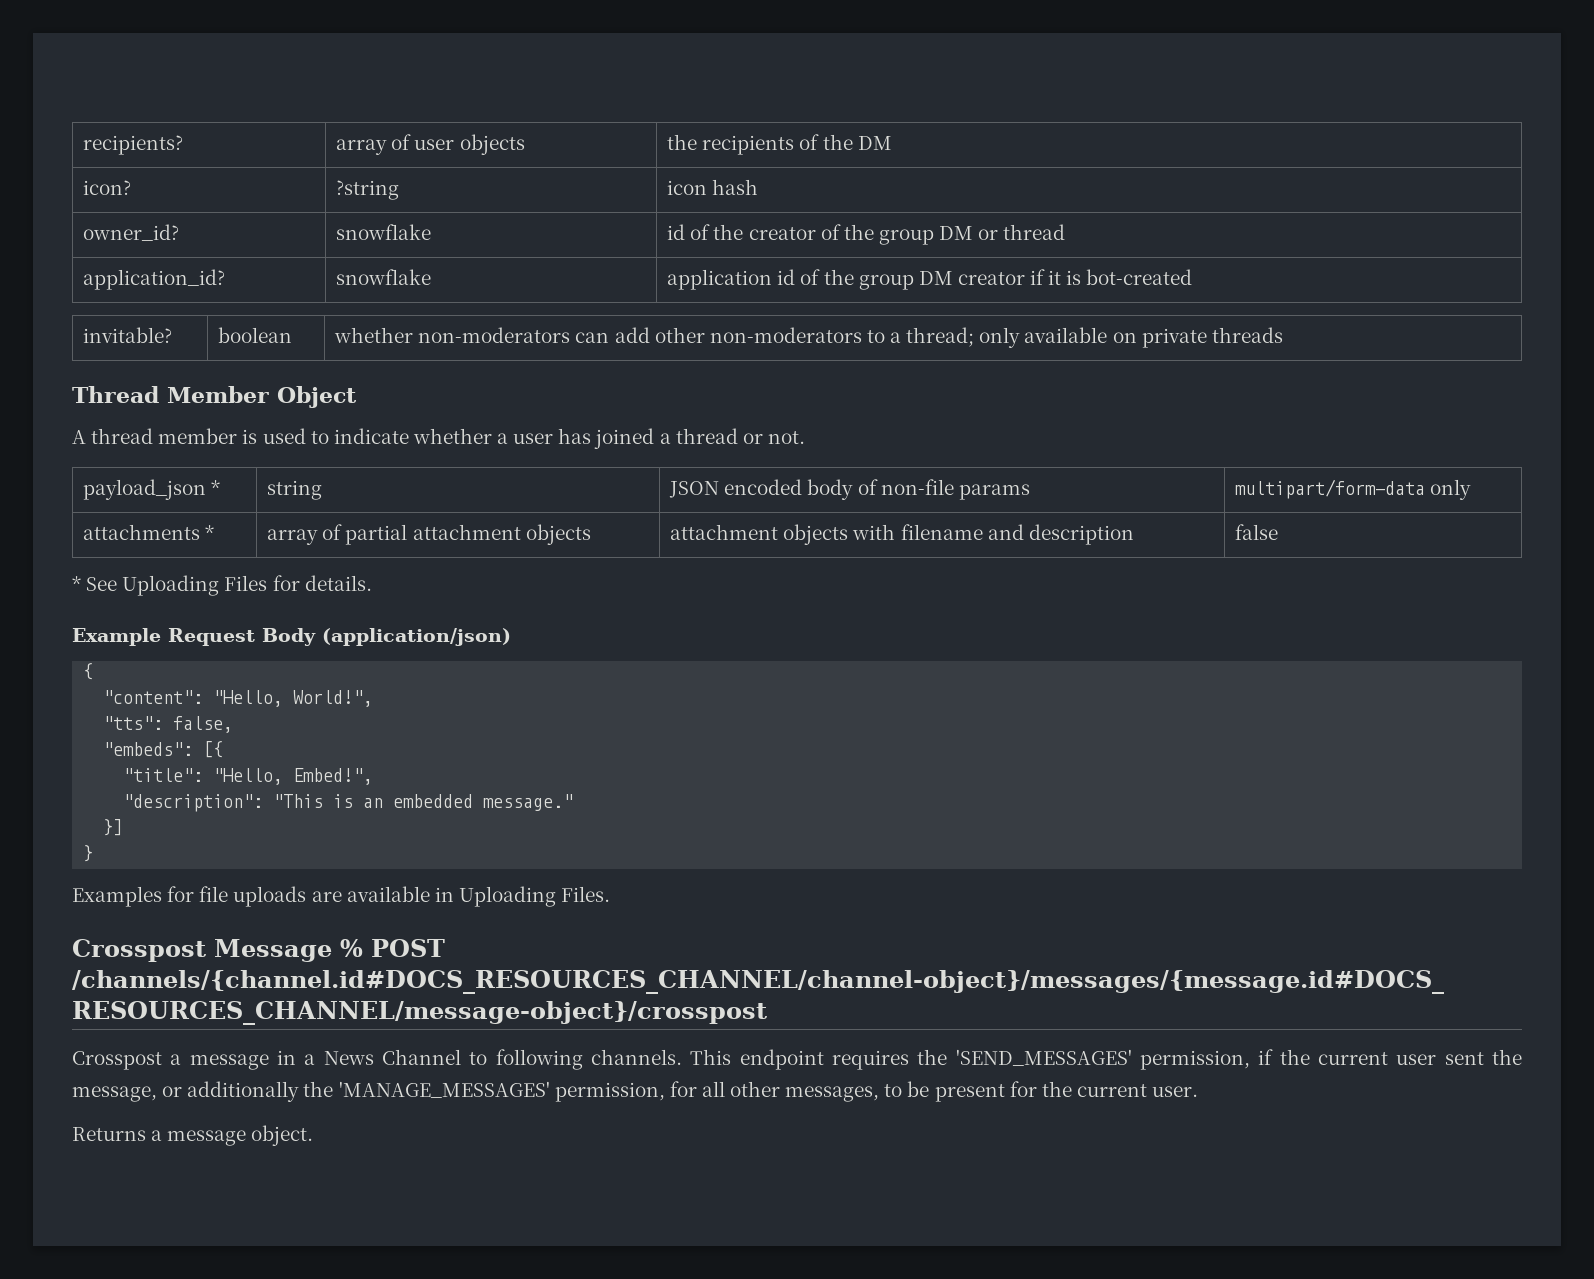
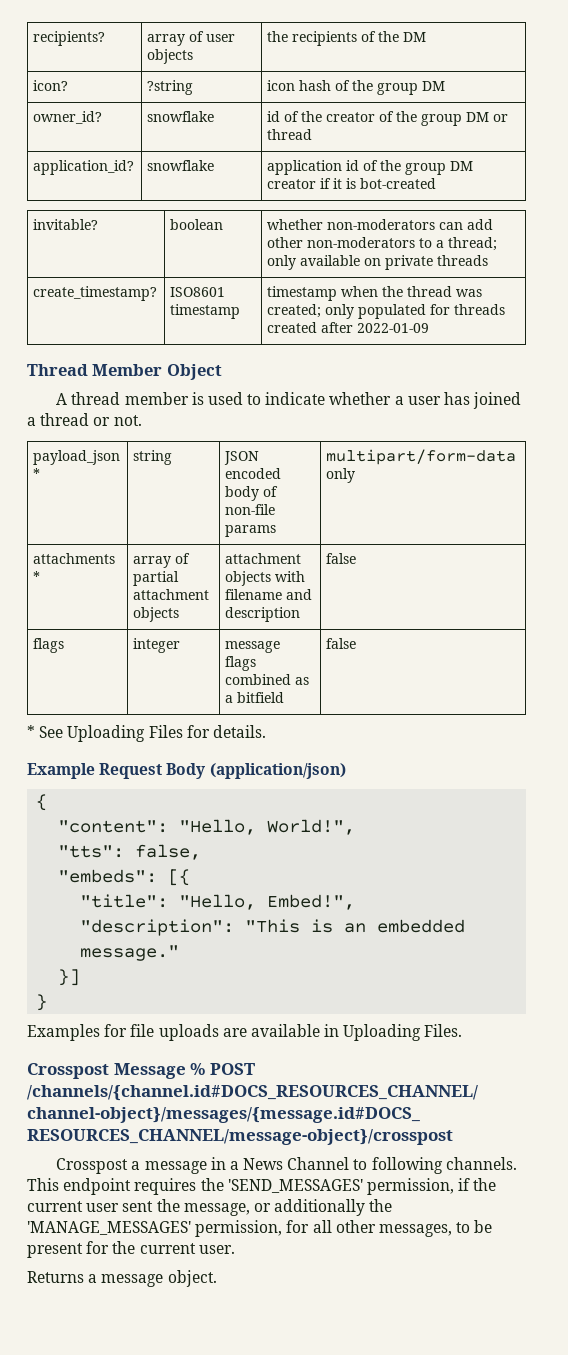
- icon? | ?string | icon hash
+ icon? | ?string | icon hash of the group DM
+ create_timestamp? | ISO8601 timestamp | timestamp when the thread was created; only populated for threads created after 2022-01-09
+ flags | integer | message flags combined as a bitfield | false

